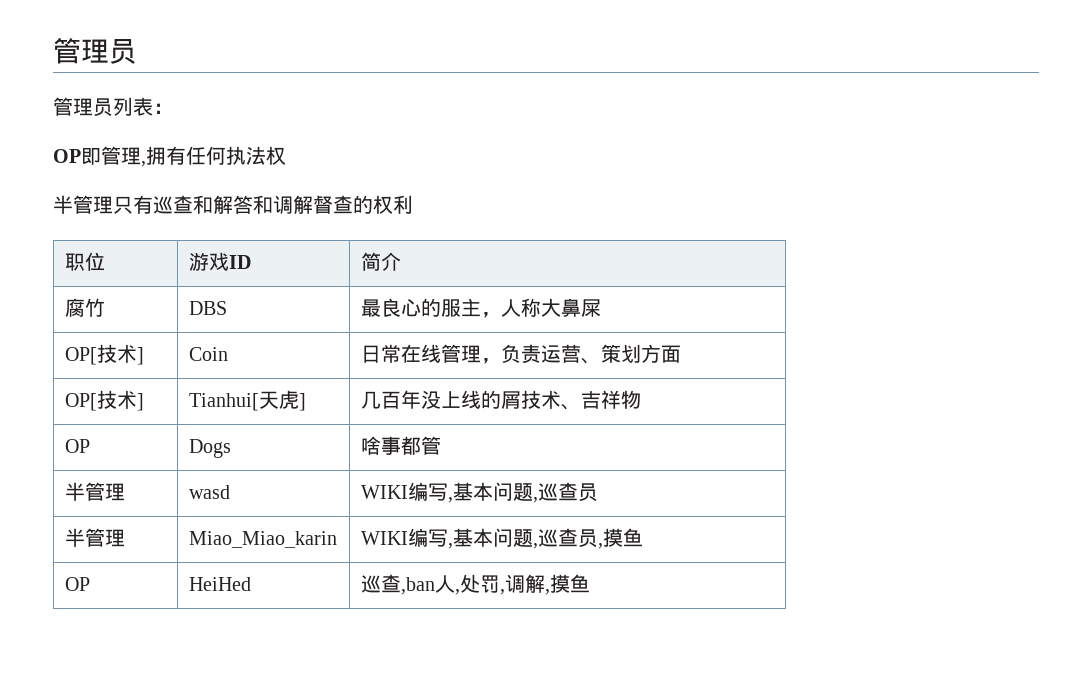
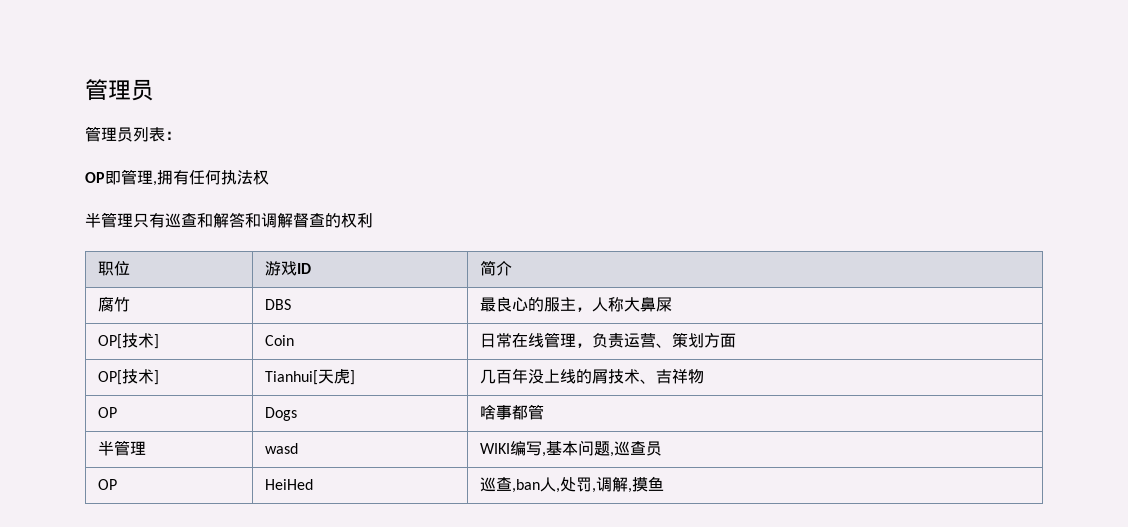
- 半管理 | Miao_Miao_karin | WIKI编写,基本问题,巡查员,摸鱼

